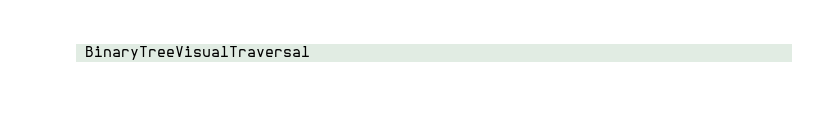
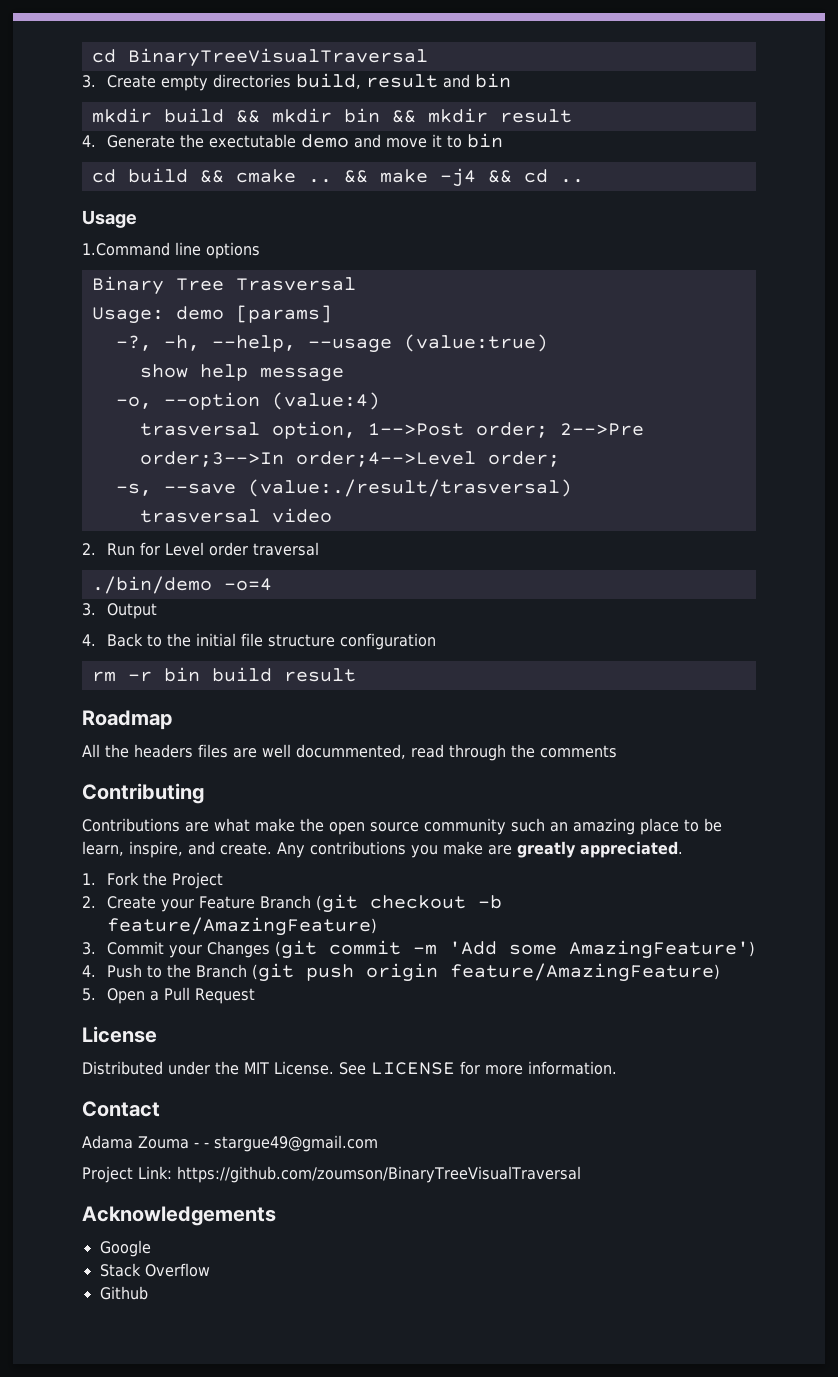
- BinaryTreeVisualTraversal
+ cd BinaryTreeVisualTraversal
+ 3. Create empty directories build, result and bin
+ mkdir build && mkdir bin && mkdir result
+ 4. Generate the exectutable demo and move it to bin
+ cd build && cmake .. && make -j4 && cd ..
+ Usage
+ 1.Command line options
+ Binary Tree Trasversal
+ Usage: demo [params]
+ -?, -h, --help, --usage (value:true)
+ show help message
+ -o, --option (value:4)
+ trasversal option, 1-->Post order; 2-->Pre order;3-->In order;4-->Level order;
+ -s, --save (value:./result/trasversal)
+ trasversal video
+ 2. Run for Level order traversal
+ ./bin/demo -o=4
+ 3. Output
+ 4. Back to the initial file structure configuration
+ rm -r bin build result
+ Roadmap
+ All the headers files are well docummented, read through the comments
+ Contributing
+ Contributions are what make the open source community such an amazing place to be learn, inspire, and create. Any contributions you make are greatly appreciated.
+ 1. Fork the Project
+ 2. Create your Feature Branch (git checkout -b feature/AmazingFeature)
+ 3. Commit your Changes (git commit -m 'Add some AmazingFeature')
+ 4. Push to the Branch (git push origin feature/AmazingFeature)
+ 5. Open a Pull Request
+ License
+ Distributed under the MIT License. See LICENSE for more information.
+ Contact
+ Adama Zouma - - stargue49@gmail.com
+ Project Link: https://github.com/zoumson/BinaryTreeVisualTraversal
+ Acknowledgements
+ Google
+ Stack Overflow
+ Github

